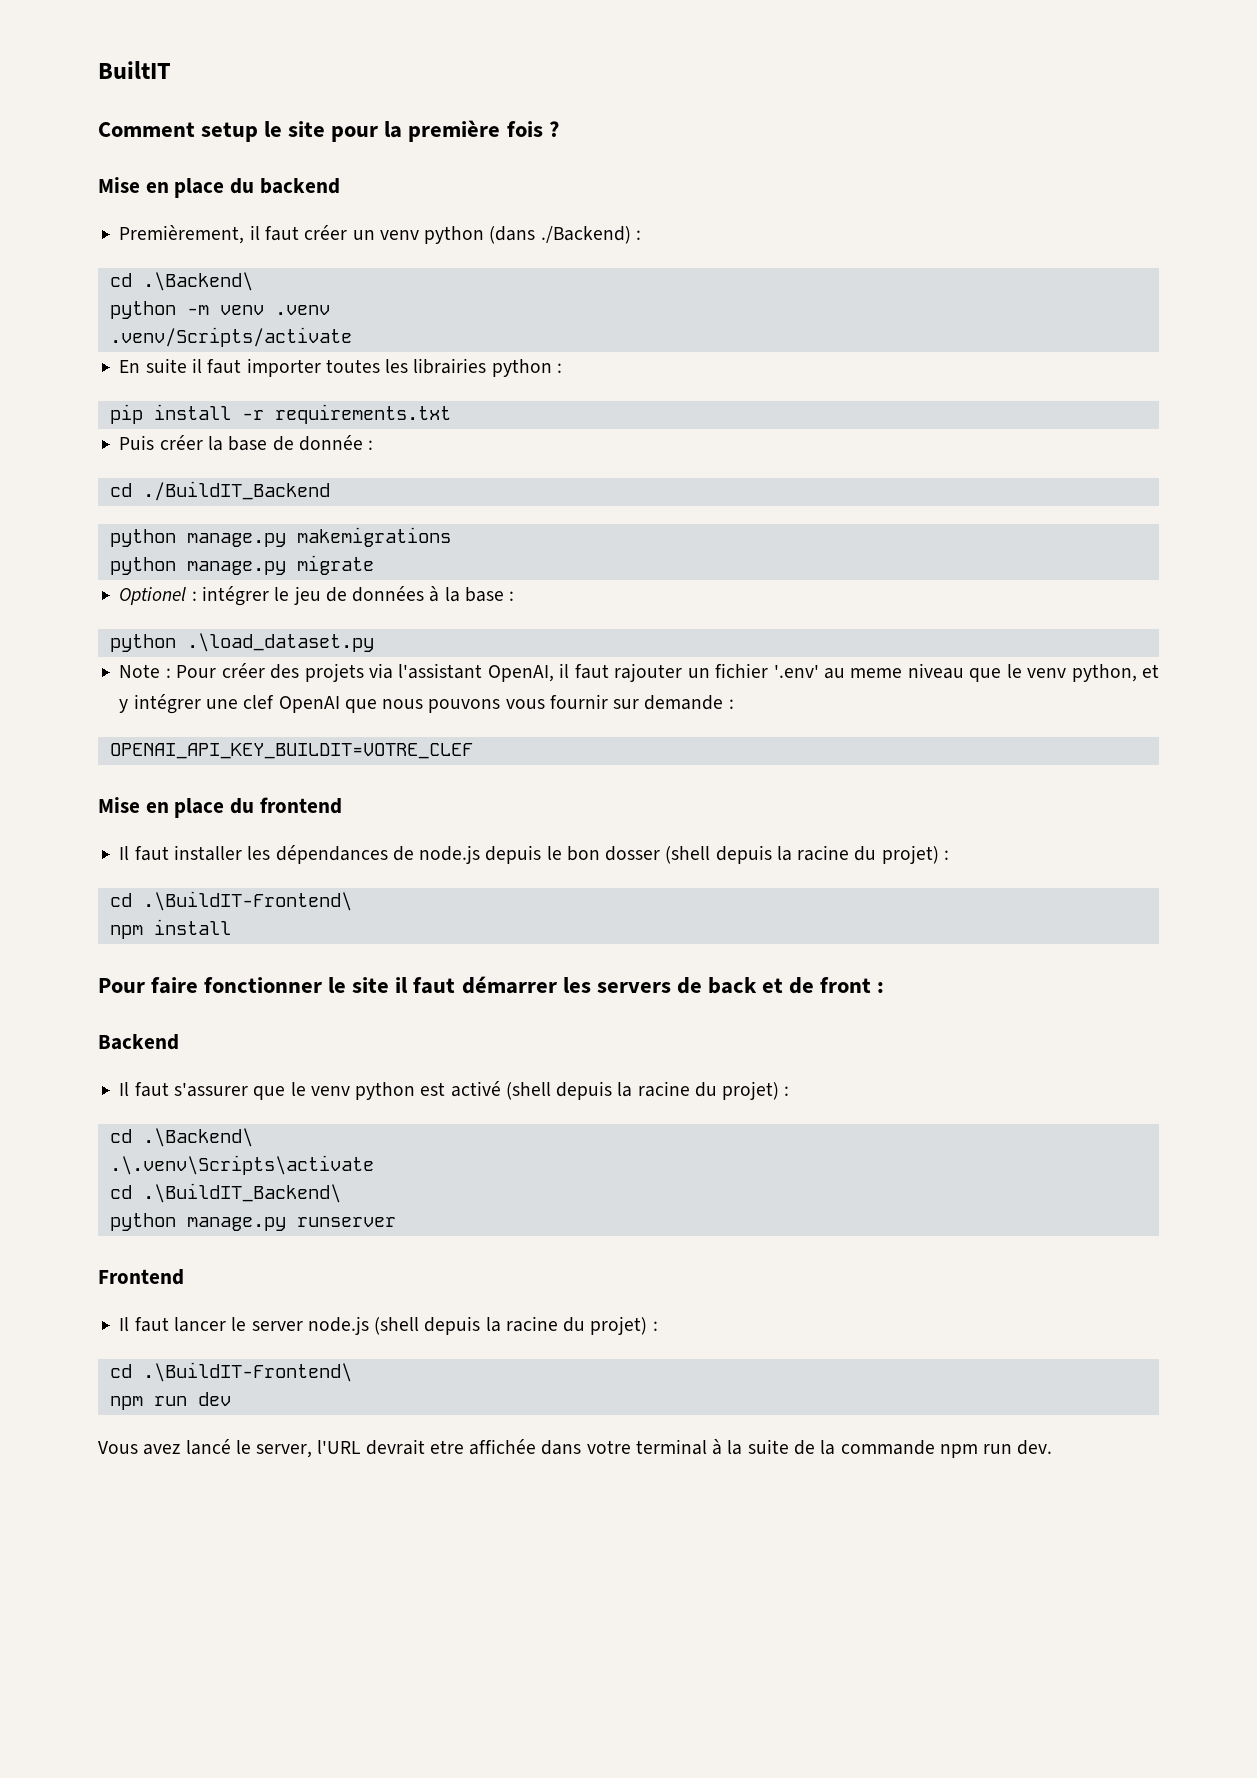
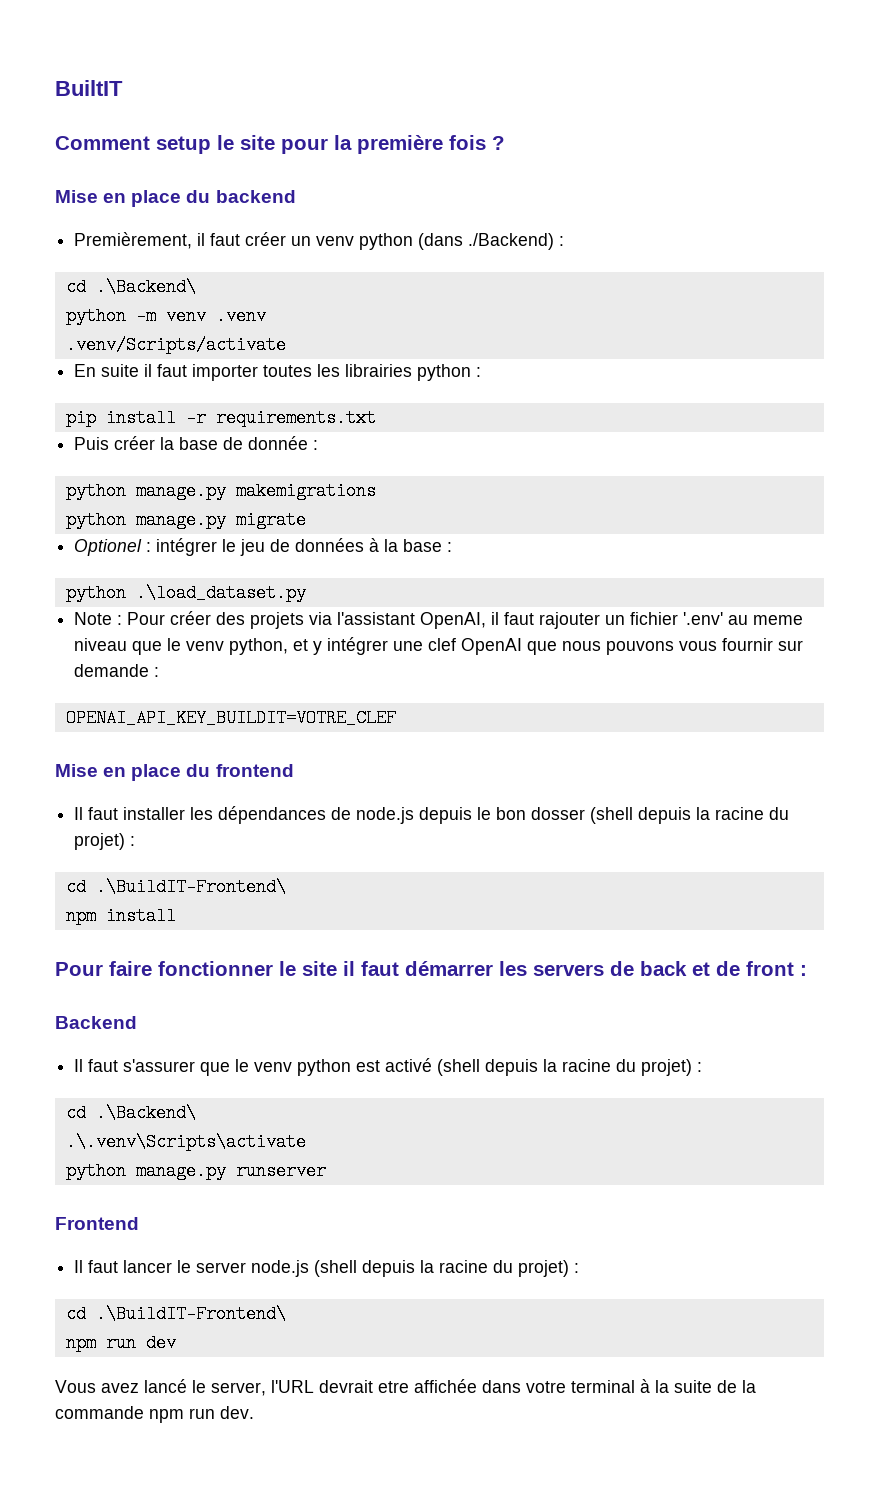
- cd ./BuildIT_Backend
- cd .\BuildIT_Backend\

